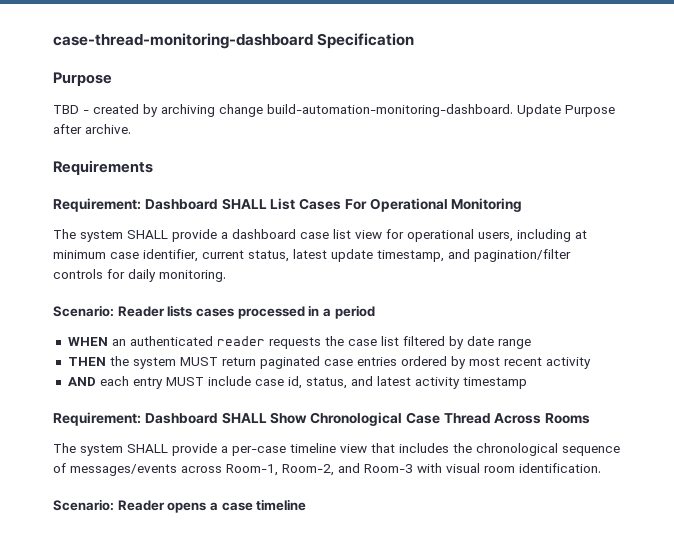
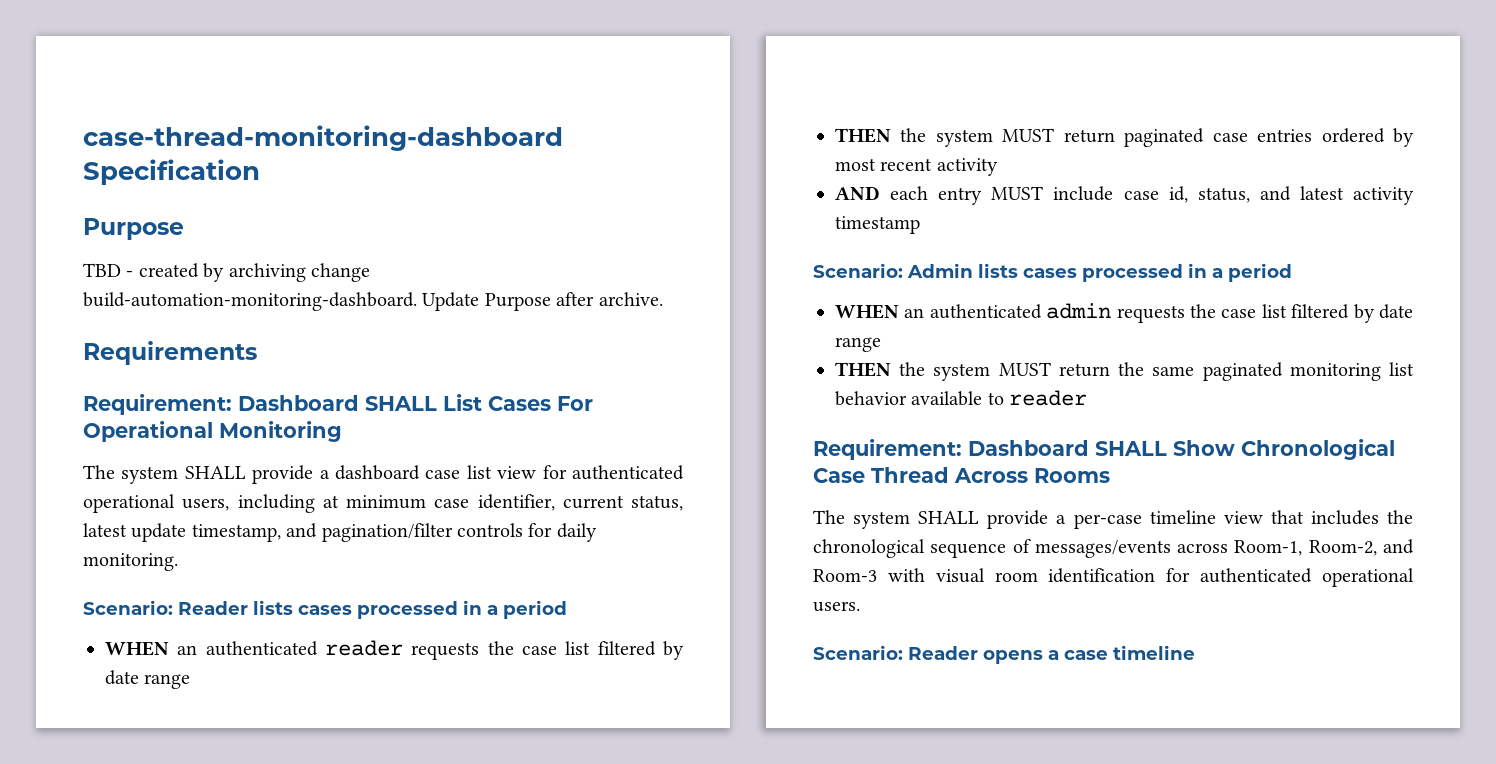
- The system SHALL provide a dashboard case list view for operational users, including at minimum case identifier, current status, latest update timestamp, and pagination/filter controls for daily monitoring.
+ The system SHALL provide a dashboard case list view for authenticated operational users, including at minimum case identifier, current status, latest update timestamp, and pagination/filter controls for daily monitoring.
+ Scenario: Admin lists cases processed in a period
+ WHEN an authenticated admin requests the case list filtered by date range
+ THEN the system MUST return the same paginated monitoring list behavior available to reader
- The system SHALL provide a per-case timeline view that includes the chronological sequence of messages/events across Room-1, Room-2, and Room-3 with visual room identification.
+ The system SHALL provide a per-case timeline view that includes the chronological sequence of messages/events across Room-1, Room-2, and Room-3 with visual room identification for authenticated operational users.

